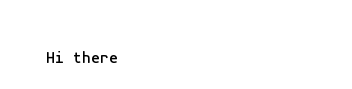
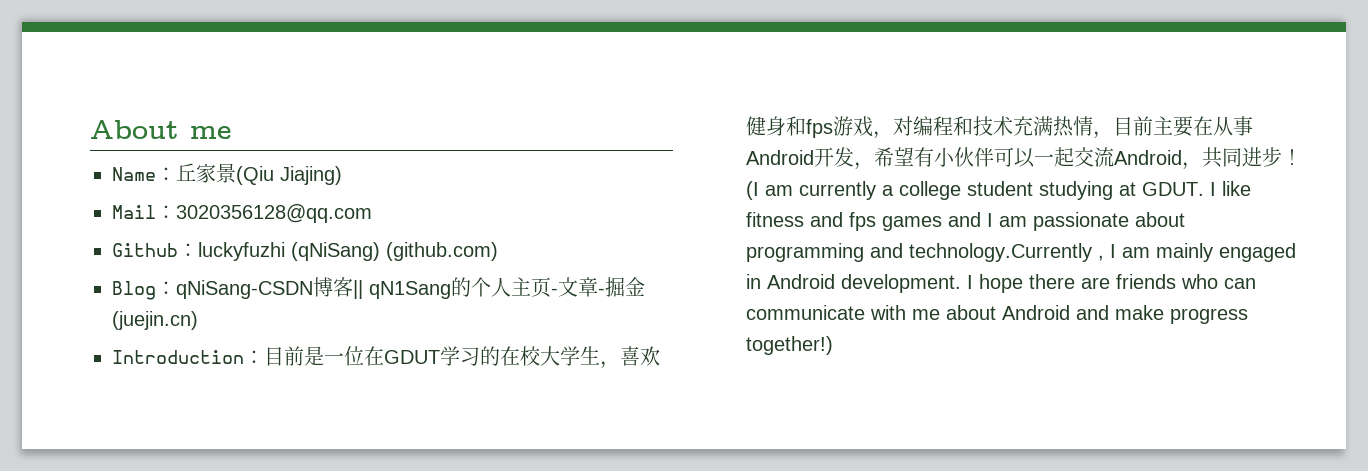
- Hi there
+ About me
+ Name：丘家景(Qiu Jiajing)
+ Mail：3020356128@qq.com
+ Github：luckyfuzhi (qNiSang) (github.com)
+ Blog：qNiSang-CSDN博客|| qN1Sang的个人主页-文章-掘金(juejin.cn)
+ Introduction：目前是一位在GDUT学习的在校大学生，喜欢健身和fps游戏，对编程和技术充满热情，目前主要在从事Android开发，希望有小伙伴可以一起交流Android，共同进步！(I am currently a college student studying at GDUT. I like fitness and fps games and I am passionate about programming and technology.Currently , I am mainly engaged in Android development. I hope there are friends who can communicate with me about Android and make progress together!)

